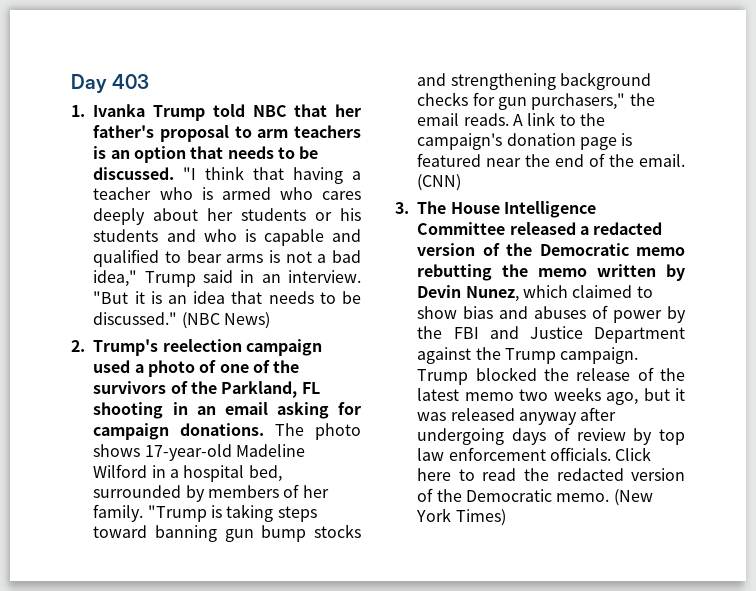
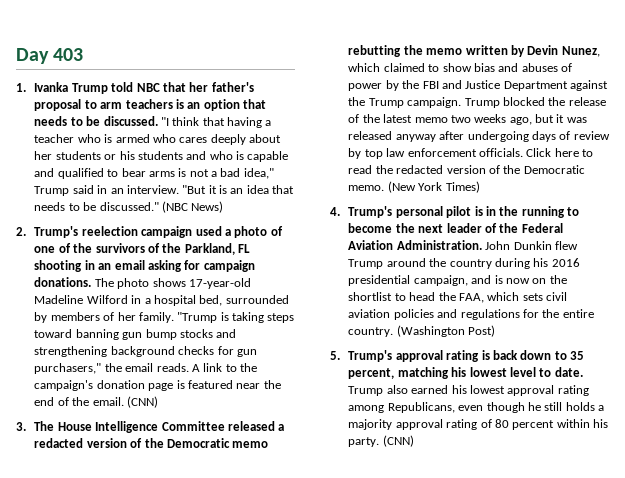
+ 4. Trump's personal pilot is in the running to become the next leader of the Federal Aviation Administration. John Dunkin flew Trump around the country during his 2016 presidential campaign, and is now on the shortlist to head the FAA, which sets civil aviation policies and regulations for the entire country. (Washington Post)
+ 5. Trump's approval rating is back down to 35 percent, matching his lowest level to date. Trump also earned his lowest approval rating among Republicans, even though he still holds a majority approval rating of 80 percent within his party. (CNN)

